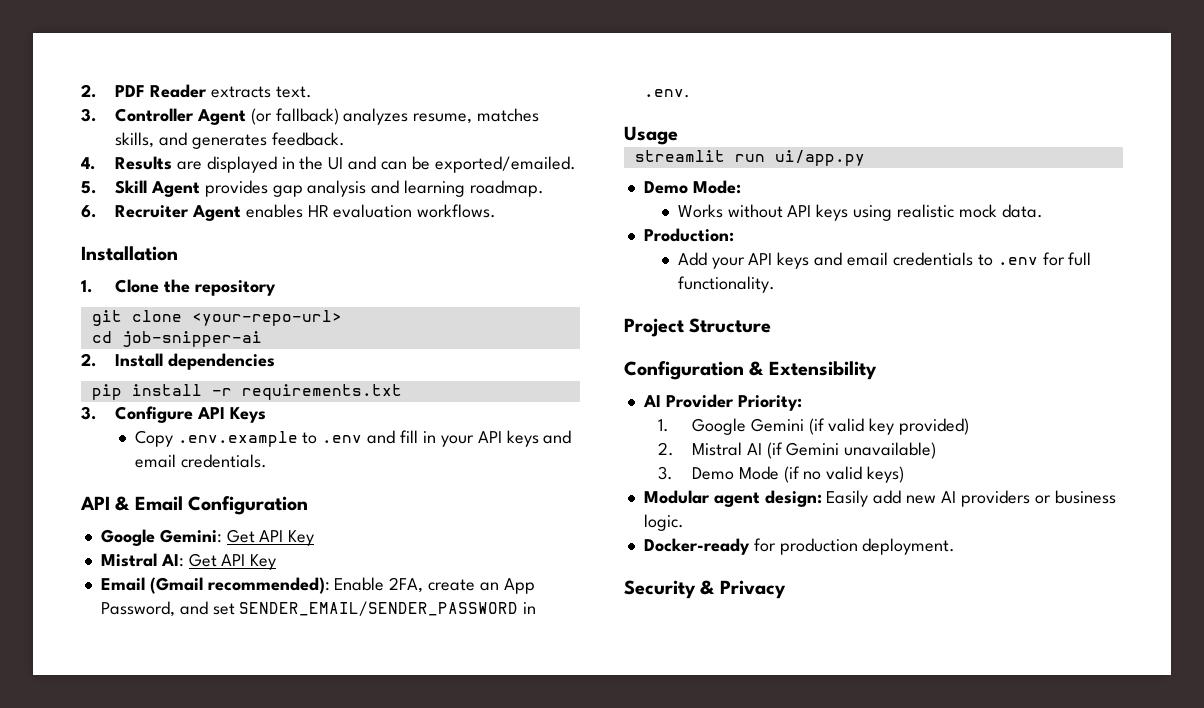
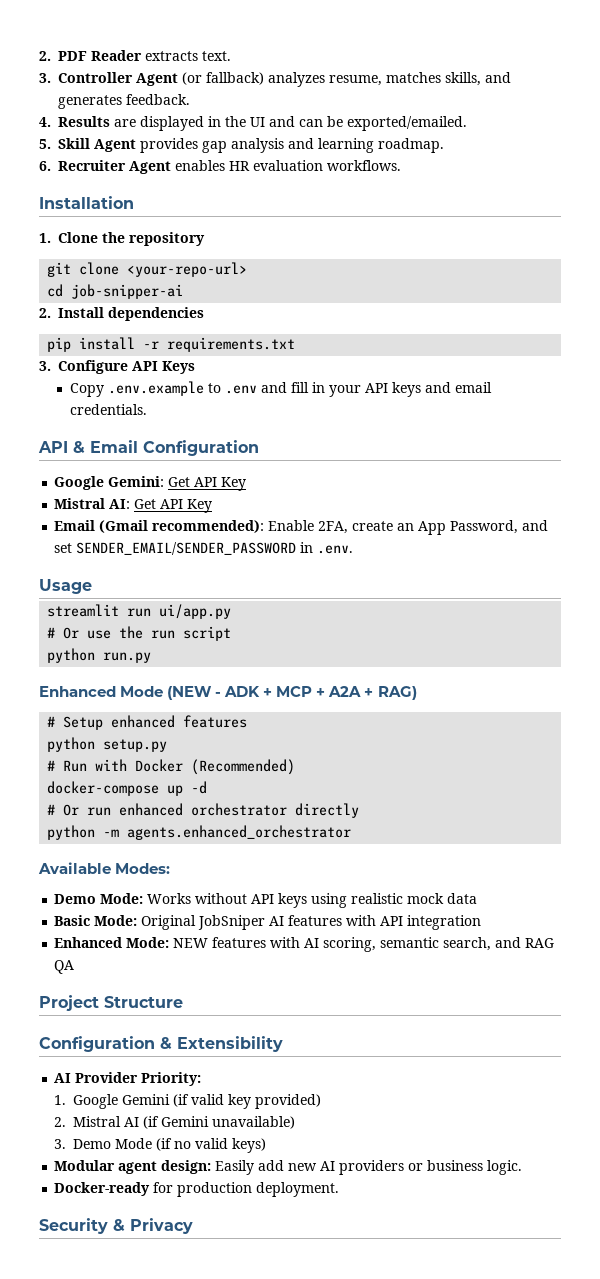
+ # Or use the run script
+ python run.py
+ Enhanced Mode (NEW - ADK + MCP + A2A + RAG)
+ # Setup enhanced features
+ python setup.py
+ # Run with Docker (Recommended)
+ docker-compose up -d
+ # Or run enhanced orchestrator directly
+ python -m agents.enhanced_orchestrator
+ Available Modes:
- Demo Mode:
- Works without API keys using realistic mock data.
- Production:
- Add your API keys and email credentials to .env for full functionality.
+ Demo Mode: Works without API keys using realistic mock data
+ Basic Mode: Original JobSniper AI features with API integration
+ Enhanced Mode: NEW features with AI scoring, semantic search, and RAG QA

